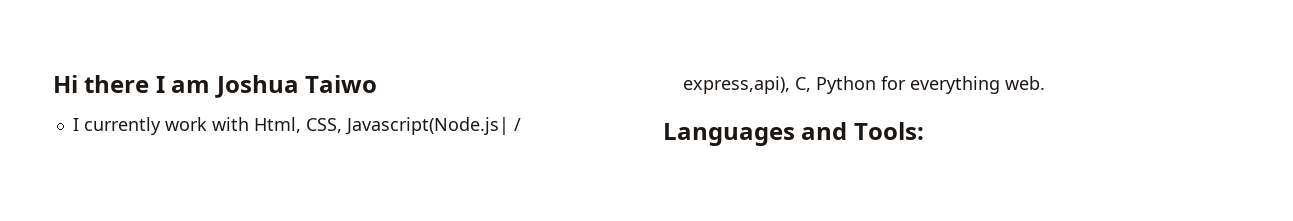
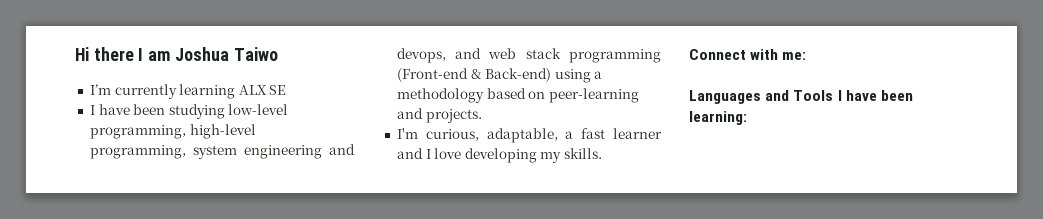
- I currently work with Html, CSS, Javascript(Node.js| / express,api), C, Python for everything web.
- Languages and Tools:
+ I’m currently learning ALX SE
+ I have been studying low-level programming, high-level programming, system engineering and devops, and web stack programming (Front-end & Back-end) using a methodology based on peer-learning and projects.
+ I'm curious, adaptable, a fast learner and I love developing my skills.
+ Connect with me:
+ Languages and Tools I have been learning:

